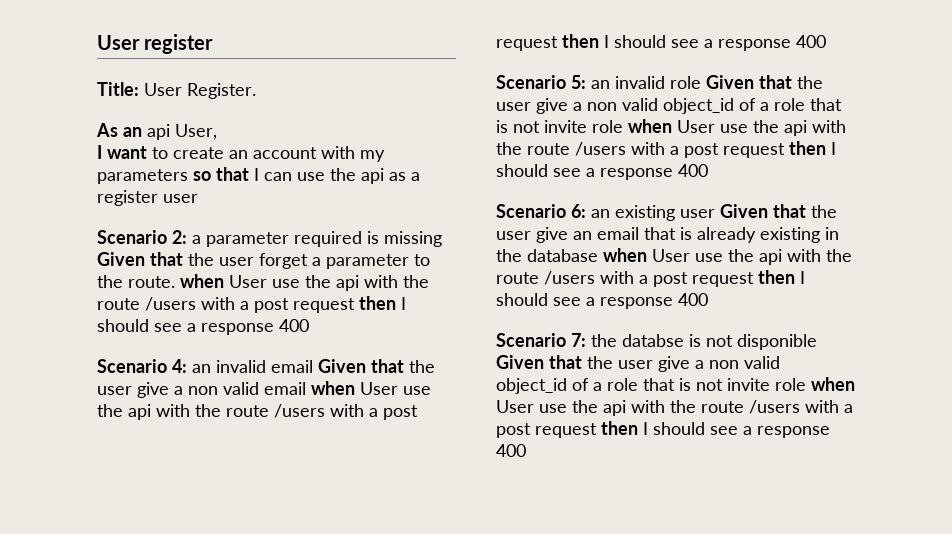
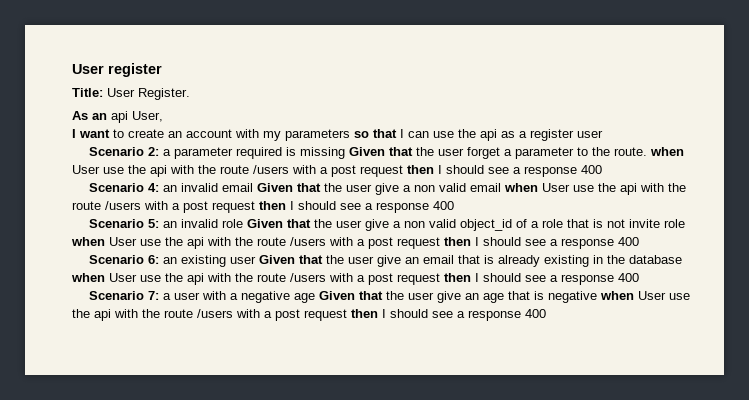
- Scenario 7: the databse is not disponible Given that the user give a non valid object_id of a role that is not invite role when User use the api with the route /users with a post request then I should see a response 400
+ Scenario 7: a user with a negative age Given that the user give an age that is negative when User use the api with the route /users with a post request then I should see a response 400

